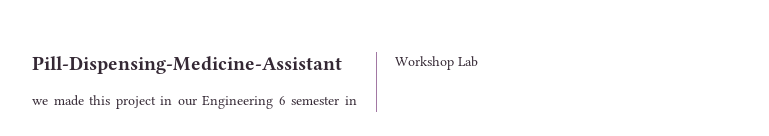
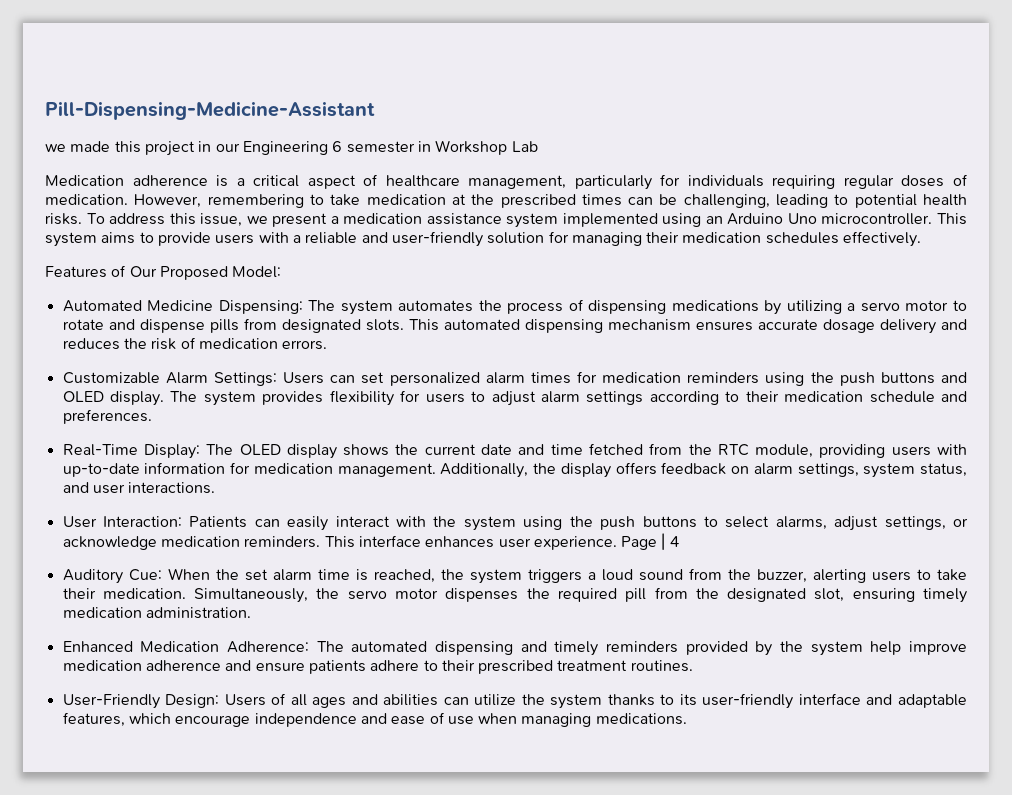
+ Medication adherence is a critical aspect of healthcare management, particularly for individuals requiring regular doses of medication. However, remembering to take medication at the prescribed times can be challenging, leading to potential health risks. To address this issue, we present a medication assistance system implemented using an Arduino Uno microcontroller. This system aims to provide users with a reliable and user-friendly solution for managing their medication schedules effectively.
+ Features of Our Proposed Model:
+ Automated Medicine Dispensing: The system automates the process of dispensing medications by utilizing a servo motor to rotate and dispense pills from designated slots. This automated dispensing mechanism ensures accurate dosage delivery and reduces the risk of medication errors.
+ Customizable Alarm Settings: Users can set personalized alarm times for medication reminders using the push buttons and OLED display. The system provides flexibility for users to adjust alarm settings according to their medication schedule and preferences.
+ Real-Time Display: The OLED display shows the current date and time fetched from the RTC module, providing users with up-to-date information for medication management. Additionally, the display offers feedback on alarm settings, system status, and user interactions.
+ User Interaction: Patients can easily interact with the system using the push buttons to select alarms, adjust settings, or acknowledge medication reminders. This interface enhances user experience. Page | 4
+ Auditory Cue: When the set alarm time is reached, the system triggers a loud sound from the buzzer, alerting users to take their medication. Simultaneously, the servo motor dispenses the required pill from the designated slot, ensuring timely medication administration.
+ Enhanced Medication Adherence: The automated dispensing and timely reminders provided by the system help improve medication adherence and ensure patients adhere to their prescribed treatment routines.
+ User-Friendly Design: Users of all ages and abilities can utilize the system thanks to its user-friendly interface and adaptable features, which encourage independence and ease of use when managing medications.

